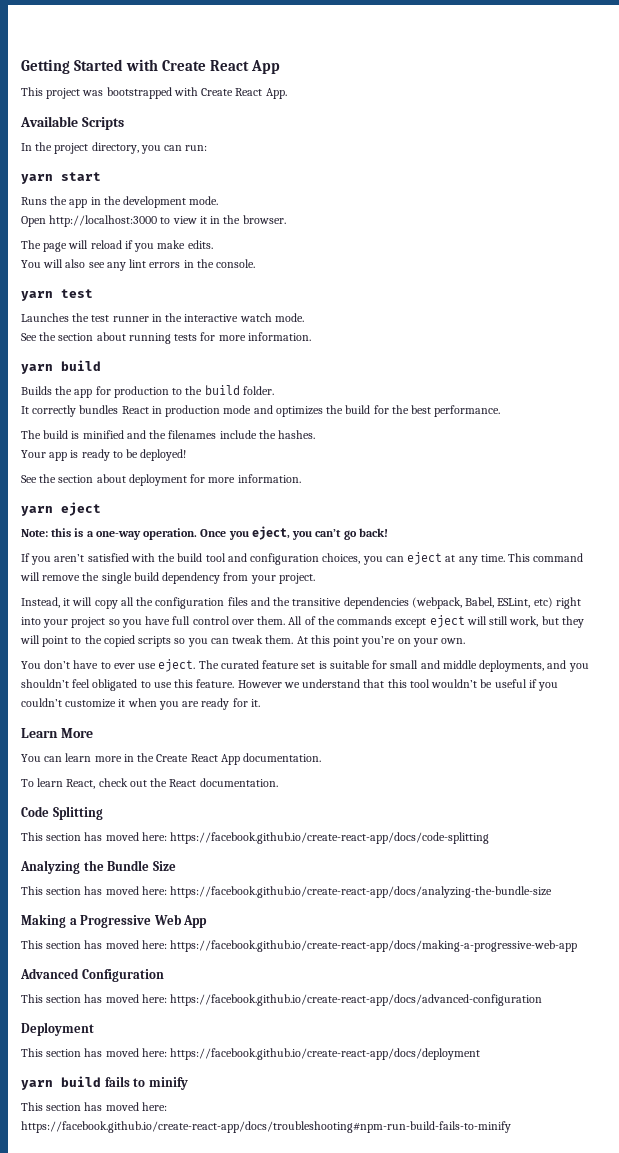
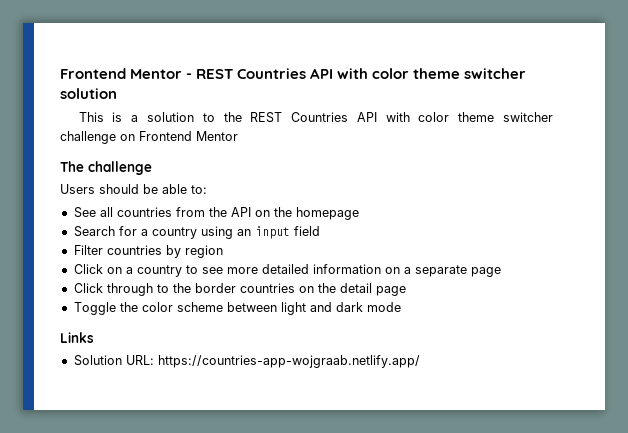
- Getting Started with Create React App
- This project was bootstrapped with Create React App.
- Available Scripts
- In the project directory, you can run:
- yarn start
- Runs the app in the development mode.
- Open http://localhost:3000 to view it in the browser.
- The page will reload if you make edits.
- You will also see any lint errors in the console.
- yarn test
- Launches the test runner in the interactive watch mode.
- See the section about running tests for more information.
- yarn build
- Builds the app for production to the build folder.
- It correctly bundles React in production mode and optimizes the build for the best performance.
- The build is minified and the filenames include the hashes.
- Your app is ready to be deployed!
- See the section about deployment for more information.
- yarn eject
- Note: this is a one-way operation. Once you eject, you can’t go back!
- If you aren’t satisfied with the build tool and configuration choices, you can eject at any time. This command will remove the single build dependency from your project.
- Instead, it will copy all the configuration files and the transitive dependencies (webpack, Babel, ESLint, etc) right into your project so you have full control over them. All of the commands except eject will still work, but they will point to the copied scripts so you can tweak them. At this point you’re on your own.
- You don’t have to ever use eject. The curated feature set is suitable for small and middle deployments, and you shouldn’t feel obligated to use this feature. However we understand that this tool wouldn’t be useful if you couldn’t customize it when you are ready for it.
- Learn More
- You can learn more in the Create React App documentation.
- To learn React, check out the React documentation.
- Code Splitting
- This section has moved here: https://facebook.github.io/create-react-app/docs/code-splitting
- Analyzing the Bundle Size
- This section has moved here: https://facebook.github.io/create-react-app/docs/analyzing-the-bundle-size
- Making a Progressive Web App
- This section has moved here: https://facebook.github.io/create-react-app/docs/making-a-progressive-web-app
- Advanced Configuration
- This section has moved here: https://facebook.github.io/create-react-app/docs/advanced-configuration
- Deployment
- This section has moved here: https://facebook.github.io/create-react-app/docs/deployment
- yarn build fails to minify
- This section has moved here: https://facebook.github.io/create-react-app/docs/troubleshooting#npm-run-build-fails-to-minify
+ Frontend Mentor - REST Countries API with color theme switcher solution
+ This is a solution to the REST Countries API with color theme switcher challenge on Frontend Mentor
+ The challenge
+ Users should be able to:
+ See all countries from the API on the homepage
+ Search for a country using an input field
+ Filter countries by region
+ Click on a country to see more detailed information on a separate page
+ Click through to the border countries on the detail page
+ Toggle the color scheme between light and dark mode
+ Links
+ Solution URL: https://countries-app-wojgraab.netlify.app/

